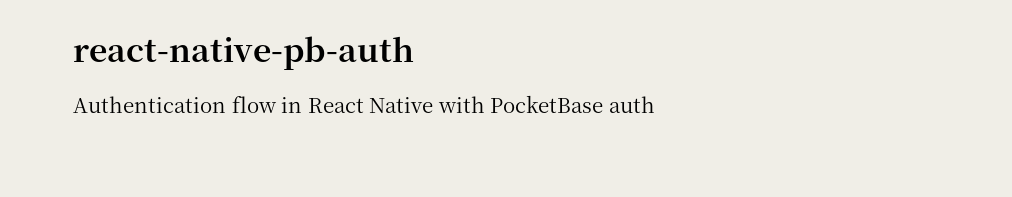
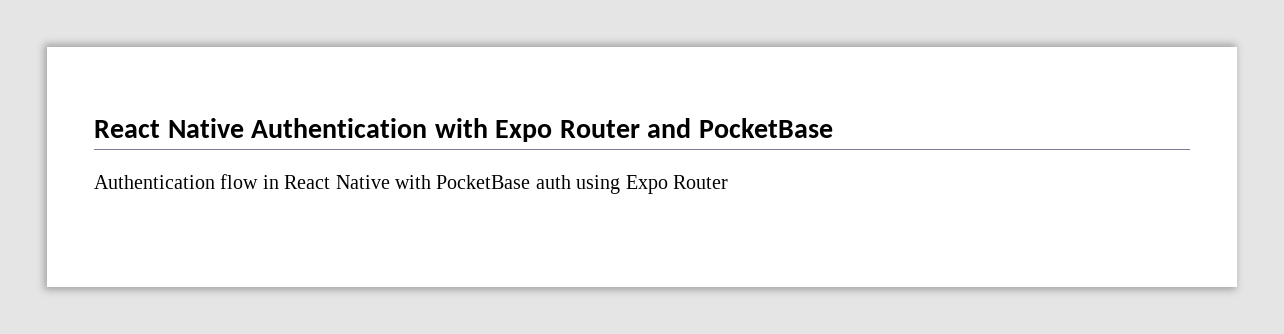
- react-native-pb-auth
+ React Native Authentication with Expo Router and PocketBase
- Authentication flow in React Native with PocketBase auth
+ Authentication flow in React Native with PocketBase auth using Expo Router

